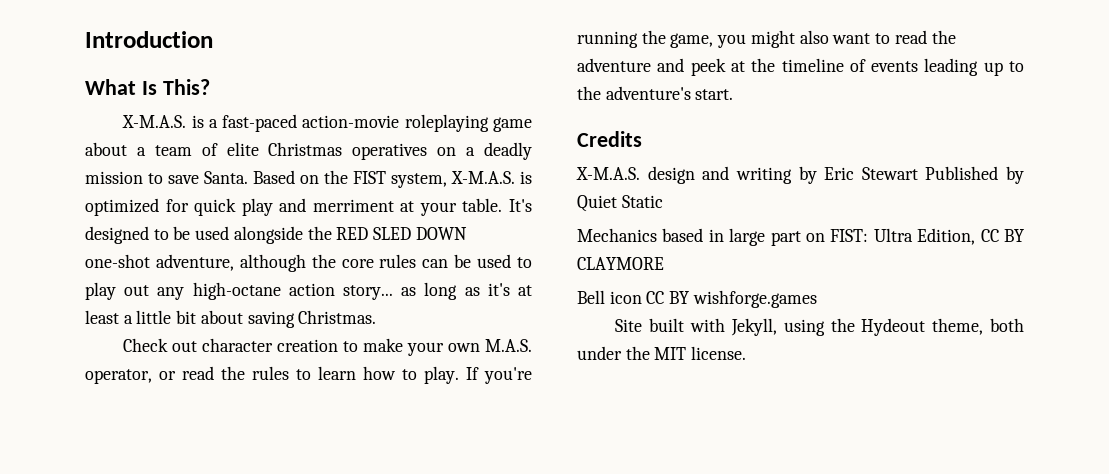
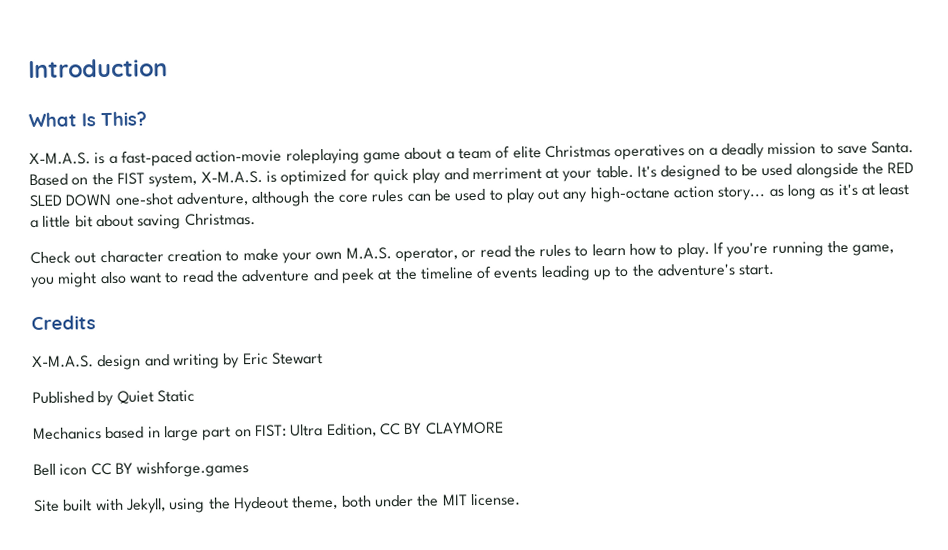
- X-M.A.S. design and writing by Eric Stewart Published by Quiet Static
+ X-M.A.S. design and writing by Eric Stewart
+ Published by Quiet Static

